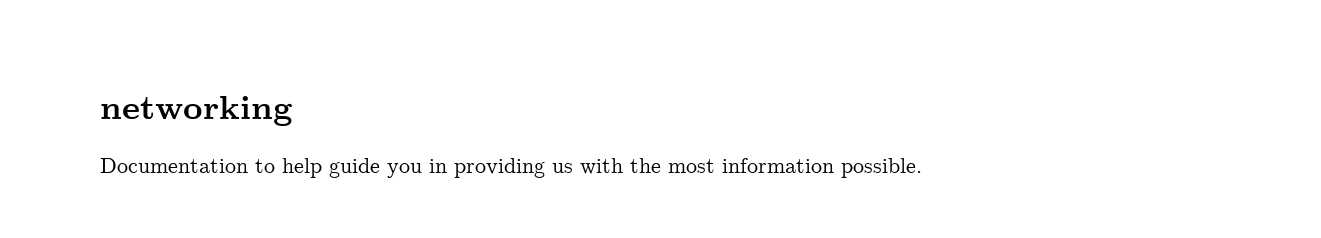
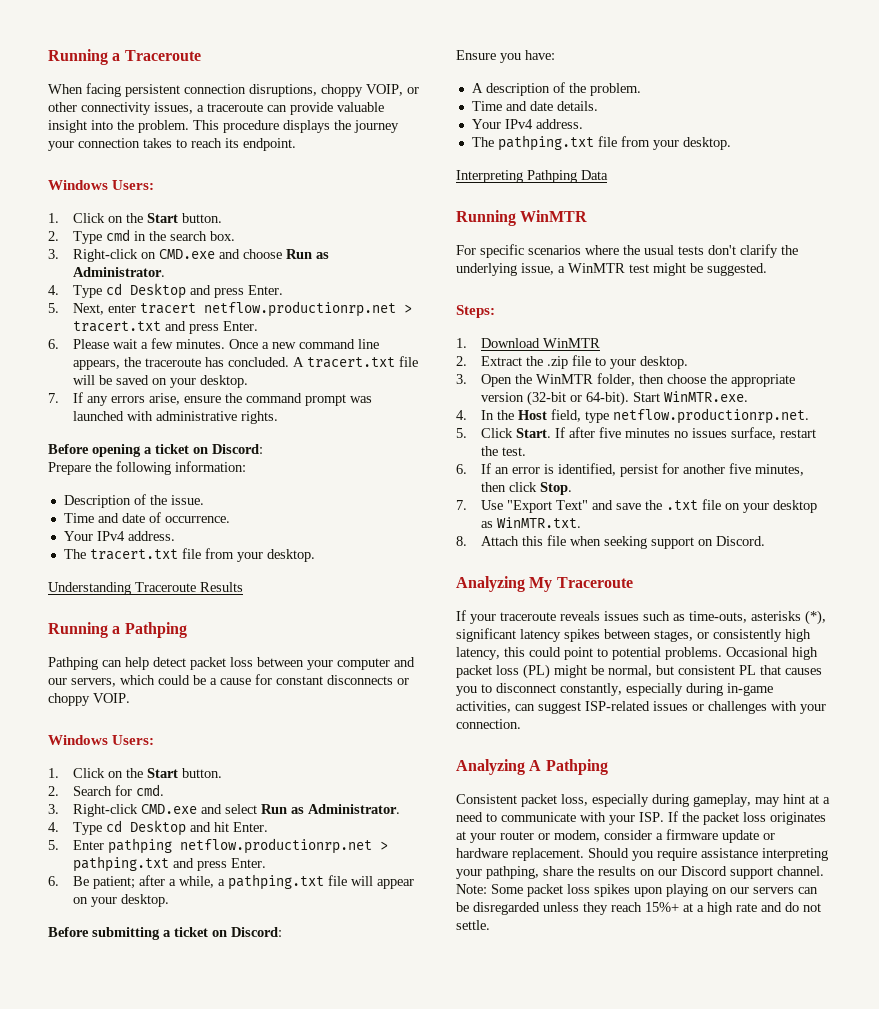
- networking
- Documentation to help guide you in providing us with the most information possible.
+ Running a Traceroute
+ When facing persistent connection disruptions, choppy VOIP, or other connectivity issues, a traceroute can provide valuable insight into the problem. This procedure displays the journey your connection takes to reach its endpoint.
+ Windows Users:
+ 1. Click on the Start button.
+ 2. Type cmd in the search box.
+ 3. Right-click on CMD.exe and choose Run as Administrator.
+ 4. Type cd Desktop and press Enter.
+ 5. Next, enter tracert netflow.productionrp.net > tracert.txt and press Enter.
+ 6. Please wait a few minutes. Once a new command line appears, the traceroute has concluded. A tracert.txt file will be saved on your desktop.
+ 7. If any errors arise, ensure the command prompt was launched with administrative rights.
+ Before opening a ticket on Discord:
+ Prepare the following information:
+ Description of the issue.
+ Time and date of occurrence.
+ Your IPv4 address.
+ The tracert.txt file from your desktop.
+ Understanding Traceroute Results
+ Running a Pathping
+ Pathping can help detect packet loss between your computer and our servers, which could be a cause for constant disconnects or choppy VOIP.
+ Windows Users:
+ 1. Click on the Start button.
+ 2. Search for cmd.
+ 3. Right-click CMD.exe and select Run as Administrator.
+ 4. Type cd Desktop and hit Enter.
+ 5. Enter pathping netflow.productionrp.net > pathping.txt and press Enter.
+ 6. Be patient; after a while, a pathping.txt file will appear on your desktop.
+ Before submitting a ticket on Discord:
+ Ensure you have:
+ A description of the problem.
+ Time and date details.
+ Your IPv4 address.
+ The pathping.txt file from your desktop.
+ Interpreting Pathping Data
+ Running WinMTR
+ For specific scenarios where the usual tests don't clarify the underlying issue, a WinMTR test might be suggested.
+ Steps:
+ 1. Download WinMTR
+ 2. Extract the .zip file to your desktop.
+ 3. Open the WinMTR folder, then choose the appropriate version (32-bit or 64-bit). Start WinMTR.exe.
+ 4. In the Host field, type netflow.productionrp.net.
+ 5. Click Start. If after five minutes no issues surface, restart the test.
+ 6. If an error is identified, persist for another five minutes, then click Stop.
+ 7. Use "Export Text" and save the .txt file on your desktop as WinMTR.txt.
+ 8. Attach this file when seeking support on Discord.
+ Analyzing My Traceroute
+ If your traceroute reveals issues such as time-outs, asterisks (*), significant latency spikes between stages, or consistently high latency, this could point to potential problems. Occasional high packet loss (PL) might be normal, but consistent PL that causes you to disconnect constantly, especially during in-game activities, can suggest ISP-related issues or challenges with your connection.
+ Analyzing A Pathping
+ Consistent packet loss, especially during gameplay, may hint at a need to communicate with your ISP. If the packet loss originates at your router or modem, consider a firmware update or hardware replacement. Should you require assistance interpreting your pathping, share the results on our Discord support channel. Note: Some packet loss spikes upon playing on our servers can be disregarded unless they reach 15%+ at a high rate and do not settle.

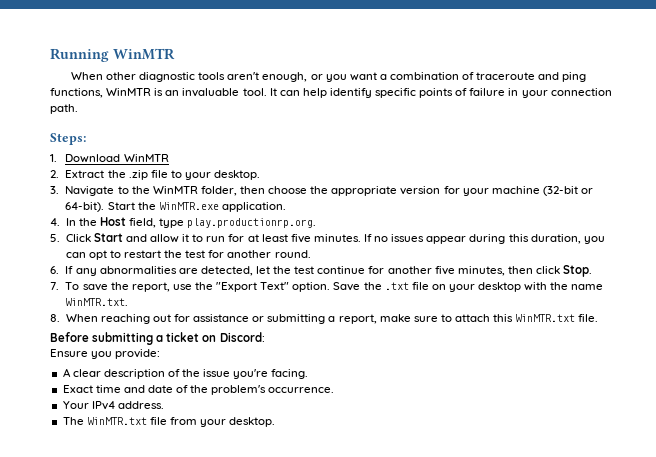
- Running a Traceroute
- When facing persistent connection disruptions, choppy VOIP, or other connectivity issues, a traceroute can provide valuable insight into the problem. This procedure displays the journey your connection takes to reach its endpoint.
- Windows Users:
- 1. Click on the Start button.
- 2. Type cmd in the search box.
- 3. Right-click on CMD.exe and choose Run as Administrator.
- 4. Type cd Desktop and press Enter.
- 5. Next, enter tracert netflow.productionrp.net > tracert.txt and press Enter.
- 6. Please wait a few minutes. Once a new command line appears, the traceroute has concluded. A tracert.txt file will be saved on your desktop.
- 7. If any errors arise, ensure the command prompt was launched with administrative rights.
- Before opening a ticket on Discord:
- Prepare the following information:
- Description of the issue.
- Time and date of occurrence.
- Your IPv4 address.
- The tracert.txt file from your desktop.
- Understanding Traceroute Results
- Running a Pathping
- Pathping can help detect packet loss between your computer and our servers, which could be a cause for constant disconnects or choppy VOIP.
- Windows Users:
- 1. Click on the Start button.
- 2. Search for cmd.
- 3. Right-click CMD.exe and select Run as Administrator.
- 4. Type cd Desktop and hit Enter.
- 5. Enter pathping netflow.productionrp.net > pathping.txt and press Enter.
- 6. Be patient; after a while, a pathping.txt file will appear on your desktop.
- Before submitting a ticket on Discord:
- Ensure you have:
- A description of the problem.
- Time and date details.
- Your IPv4 address.
- The pathping.txt file from your desktop.
- Interpreting Pathping Data
  Running WinMTR
- For specific scenarios where the usual tests don't clarify the underlying issue, a WinMTR test might be suggested.
+ When other diagnostic tools aren't enough, or you want a combination of traceroute and ping functions, WinMTR is an invaluable tool. It can help identify specific points of failure in your connection path.
- 3. Open the WinMTR folder, then choose the appropriate version (32-bit or 64-bit).
+ 3. Navigate to the WinMTR folder, then choose the appropriate version for your machine (32-bit or 64-bit).
- Start WinMTR.exe.
+ Start the WinMTR.exe application.
- 4. In the Host field, type netflow.productionrp.net.
+ 4. In the Host field, type play.productionrp.org.
- 5. Click Start. If after five minutes no issues surface, restart the test.
- 6. If an error is identified, persist for another five minutes, then click Stop.
+ 5. Click Start and allow it to run for at least five minutes. If no issues appear during this duration, you can opt to restart the test for another round.
+ 6. If any abnormalities are detected, let the test continue for another five minutes, then click Stop.
- 7. Use "Export Text" and save the .txt file on your desktop as WinMTR.txt.
+ 7. To save the report, use the "Export Text" option. Save the .txt file on your desktop with the name WinMTR.txt.
- 8. Attach this file when seeking support on Discord.
- Analyzing My Traceroute
- If your traceroute reveals issues such as time-outs, asterisks (*), significant latency spikes between stages, or consistently high latency, this could point to potential problems. Occasional high packet loss (PL) might be normal, but consistent PL that causes you to disconnect constantly, especially during in-game activities, can suggest ISP-related issues or challenges with your connection.
- Analyzing A Pathping
- Consistent packet loss, especially during gameplay, may hint at a need to communicate with your ISP. If the packet loss originates at your router or modem, consider a firmware update or hardware replacement. Should you require assistance interpreting your pathping, share the results on our Discord support channel. Note: Some packet loss spikes upon playing on our servers can be disregarded unless they reach 15%+ at a high rate and do not settle.
+ 8. When reaching out for assistance or submitting a report, make sure to attach this WinMTR.txt file.
+ Before submitting a ticket on Discord:
+ Ensure you provide:
+ A clear description of the issue you're facing.
+ Exact time and date of the problem's occurrence.
+ Your IPv4 address.
+ The WinMTR.txt file from your desktop.

